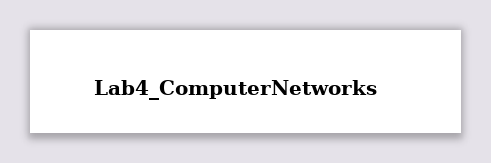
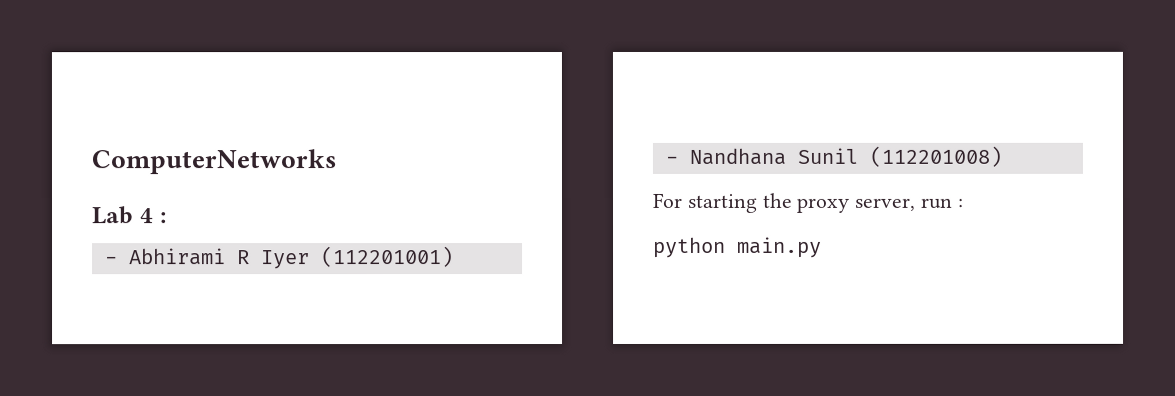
- Lab4_ComputerNetworks
+ ComputerNetworks
+ Lab 4 :
+ - Abhirami R Iyer (112201001)
+ - Nandhana Sunil (112201008)
+ For starting the proxy server, run :
+ python main.py

